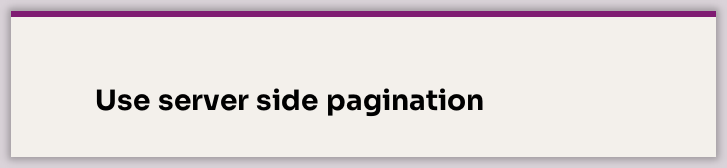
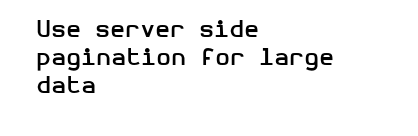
- Use server side pagination
+ Use server side pagination for large data

